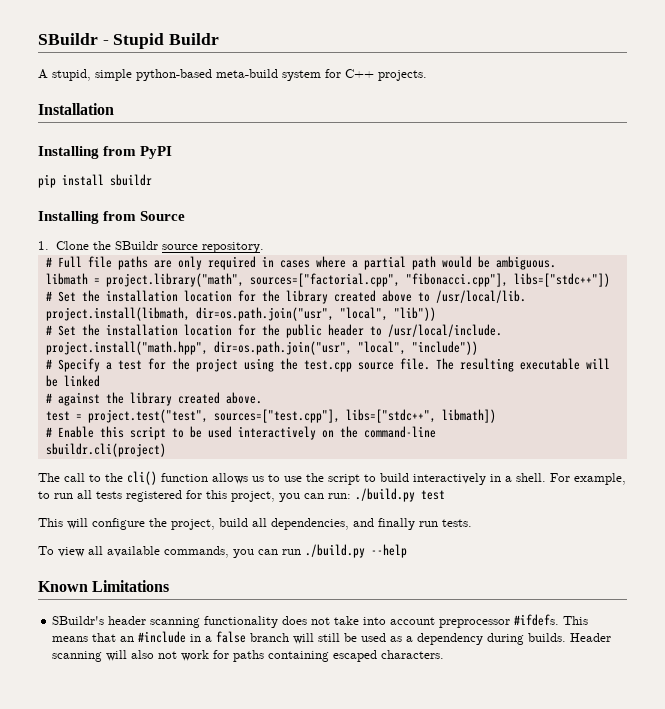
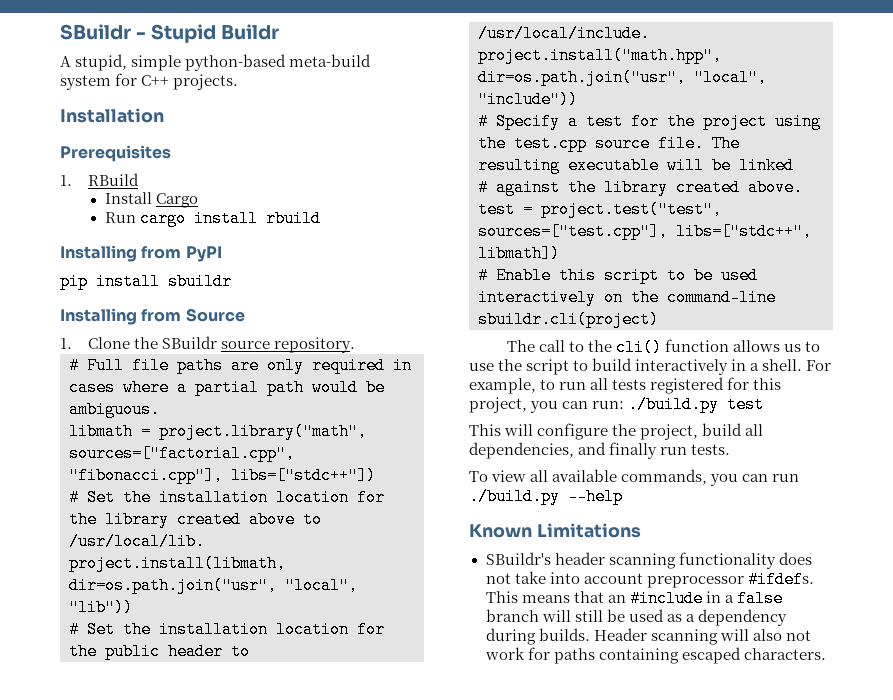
+ Prerequisites
+ 1. RBuild
+ Install Cargo
+ Run cargo install rbuild

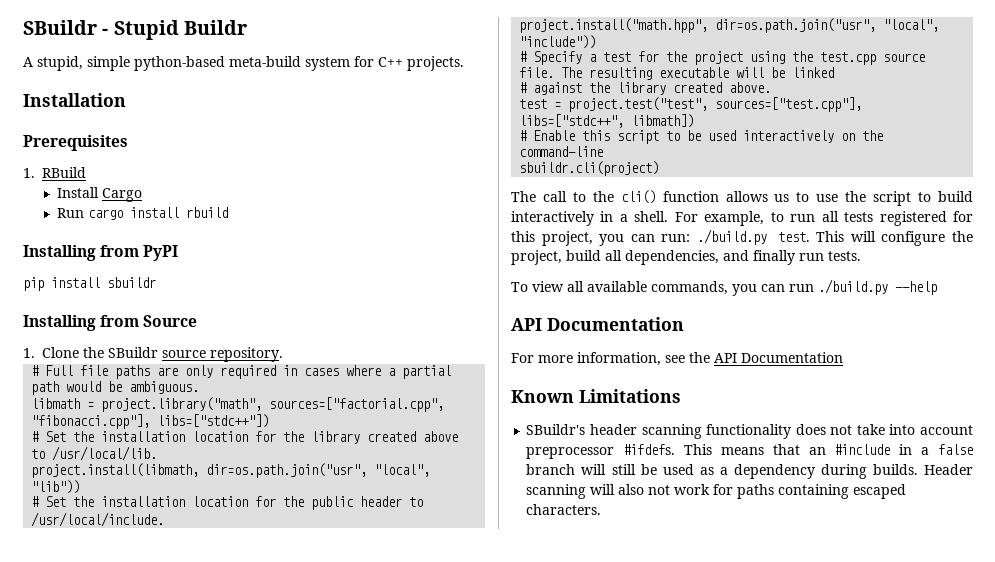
- For example, to run all tests registered for this project, you can run: ./build.py test
- This will configure the project, build all dependencies, and finally run tests.
+ For example, to run all tests registered for this project, you can run: ./build.py test. This will configure the project, build all dependencies, and finally run tests.
  To view all available commands, you can run ./build.py --help
+ API Documentation
+ For more information, see the API Documentation

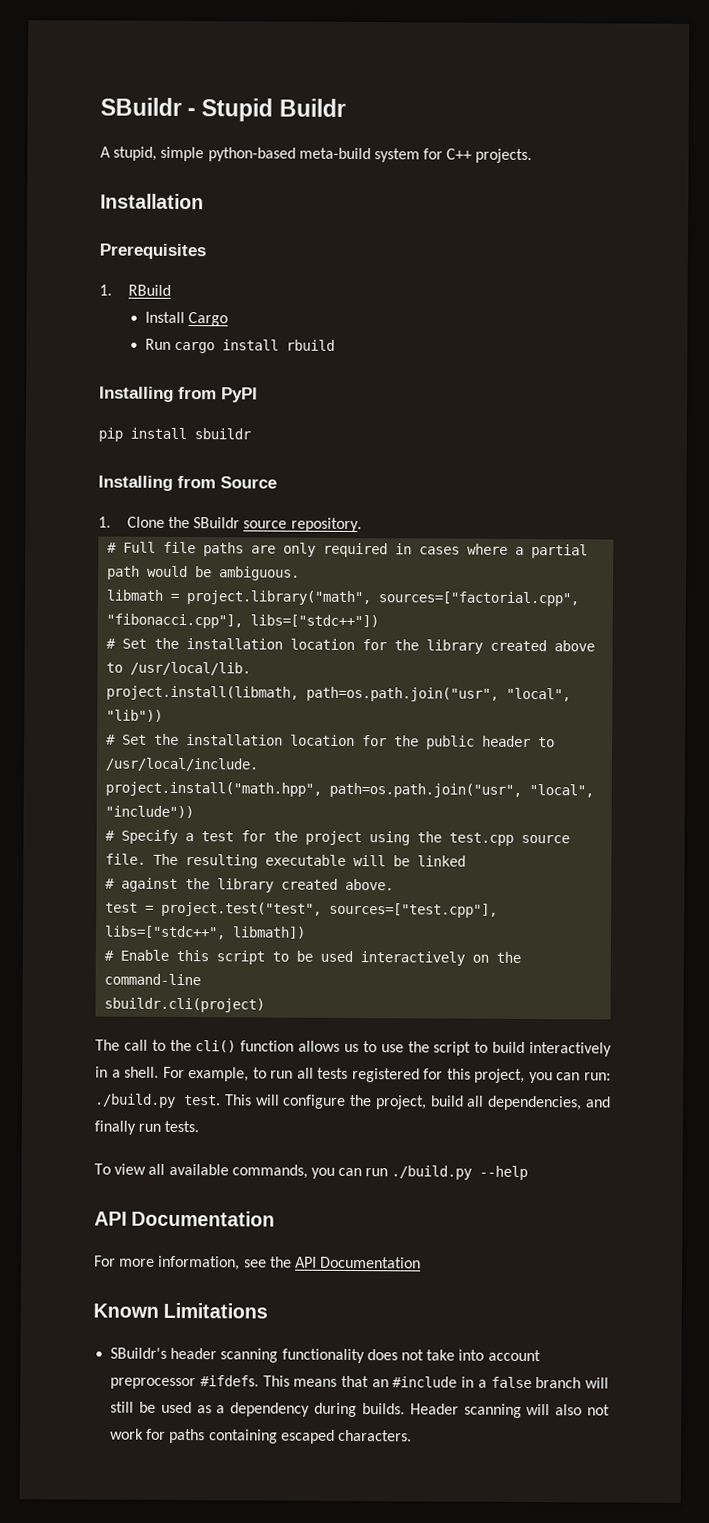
- project.install(libmath, dir=os.path.join("usr", "local", "lib"))
+ project.install(libmath, path=os.path.join("usr", "local", "lib"))
- project.install("math.hpp", dir=os.path.join("usr", "local", "include"))
+ project.install("math.hpp", path=os.path.join("usr", "local", "include"))

